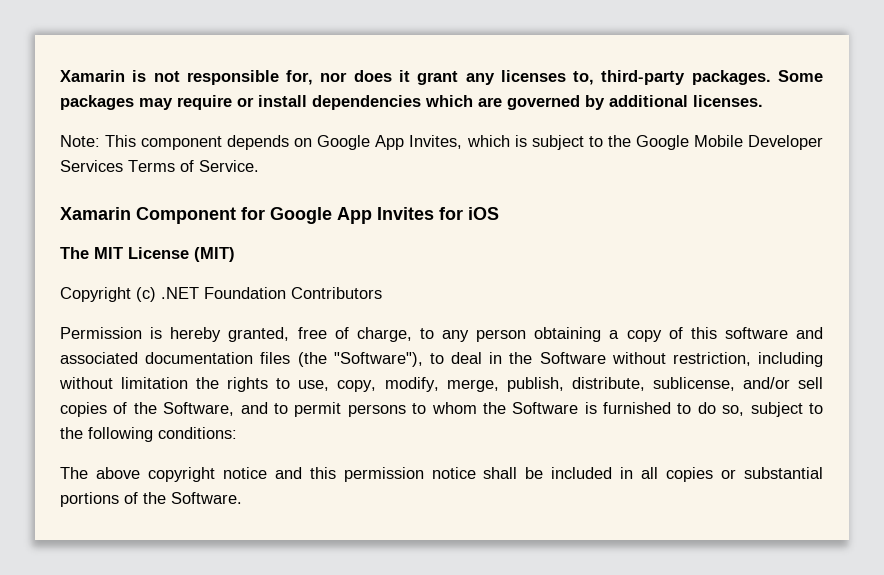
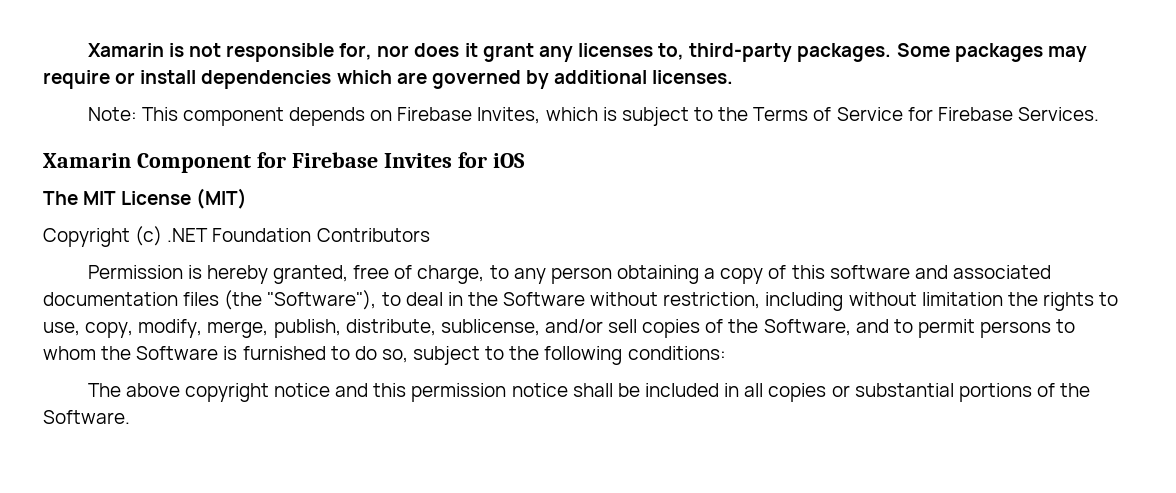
- Note: This component depends on Google App Invites, which is subject to the Google Mobile Developer Services Terms of Service.
+ Note: This component depends on Firebase Invites, which is subject to the Terms of Service for Firebase Services.
- Xamarin Component for Google App Invites for iOS
+ Xamarin Component for Firebase Invites for iOS

